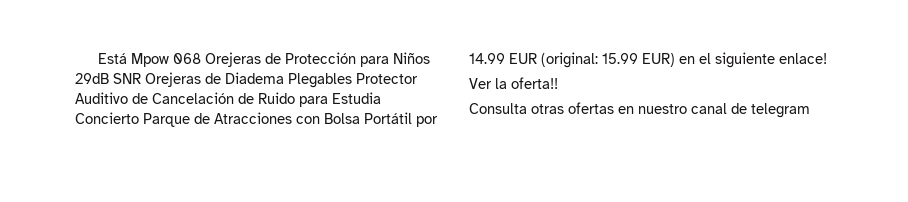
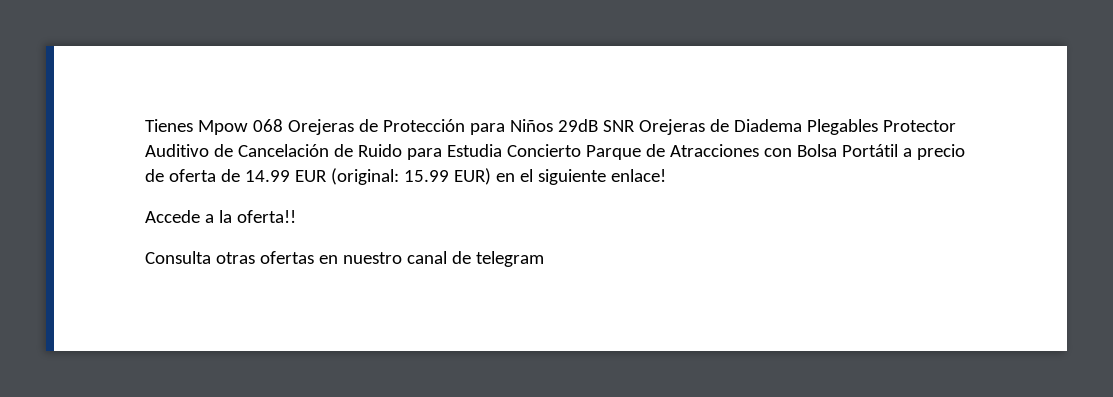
- Está Mpow 068 Orejeras de Protección para Niños 29dB SNR Orejeras de Diadema Plegables Protector Auditivo de Cancelación de Ruido para Estudia Concierto Parque de Atracciones con Bolsa Portátil por 14.99 EUR (original: 15.99 EUR) en el siguiente enlace!
+ Tienes Mpow 068 Orejeras de Protección para Niños 29dB SNR Orejeras de Diadema Plegables Protector Auditivo de Cancelación de Ruido para Estudia Concierto Parque de Atracciones con Bolsa Portátil a precio de oferta de 14.99 EUR (original: 15.99 EUR) en el siguiente enlace!
- Ver la oferta!!
+ Accede a la oferta!!

